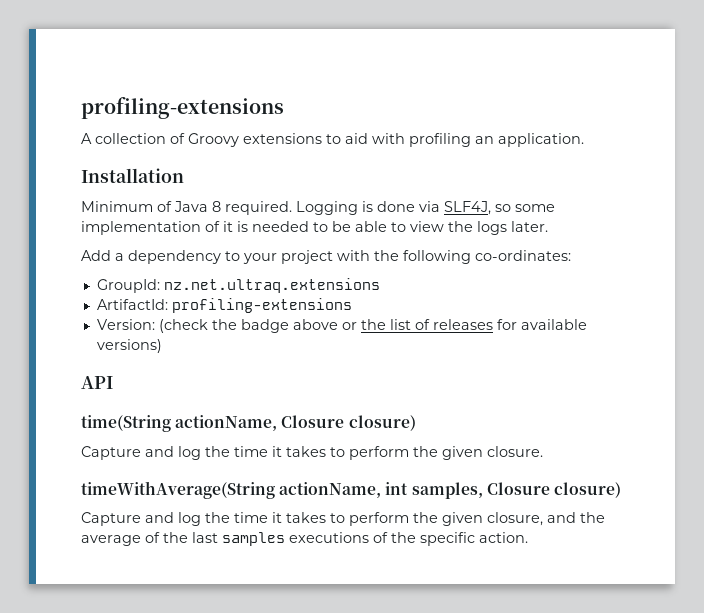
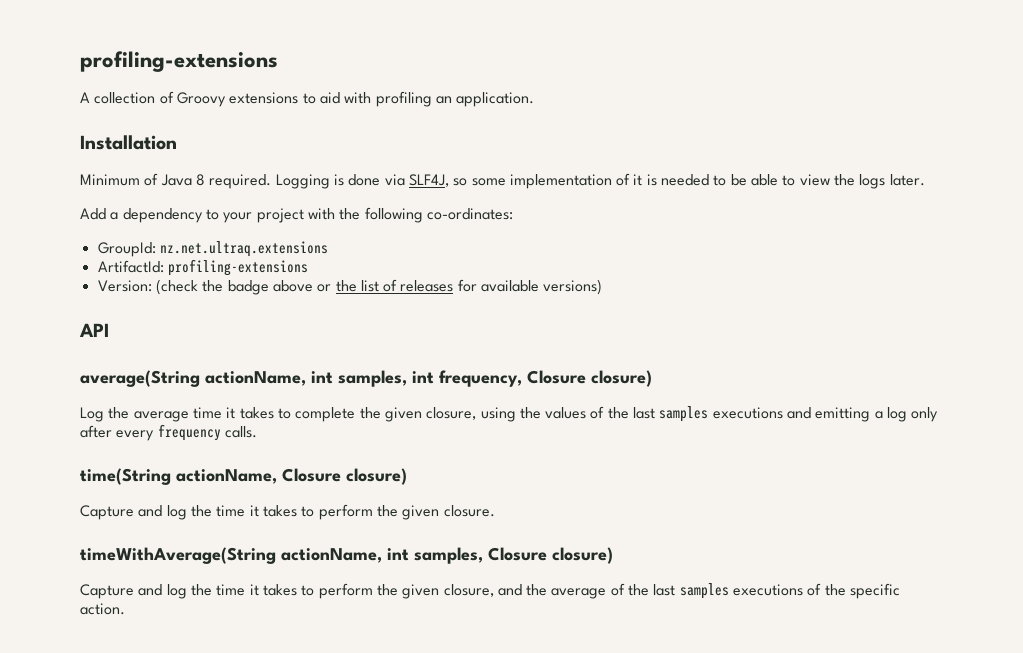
+ average(String actionName, int samples, int frequency, Closure closure)
+ Log the average time it takes to complete the given closure, using the values of the last samples executions and emitting a log only after every frequency calls.

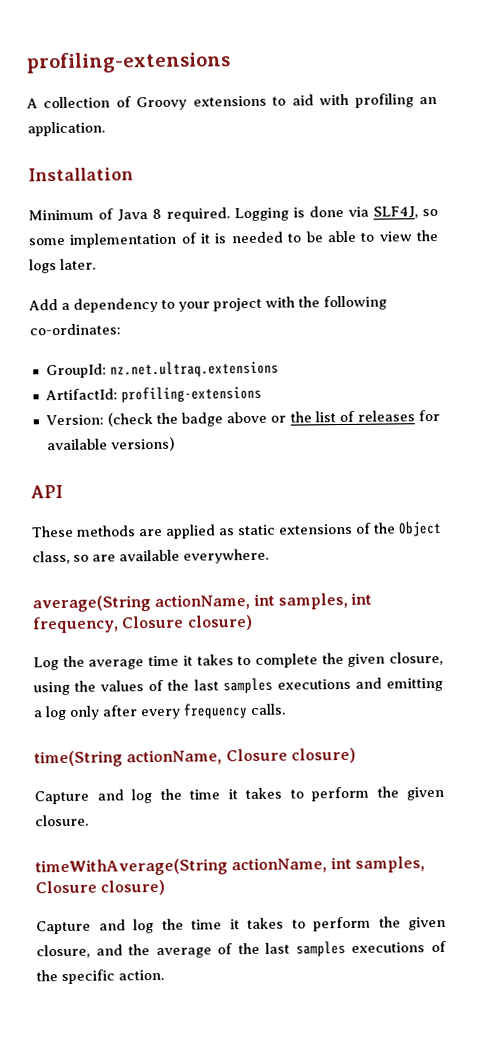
+ These methods are applied as static extensions of the Object class, so are available everywhere.

